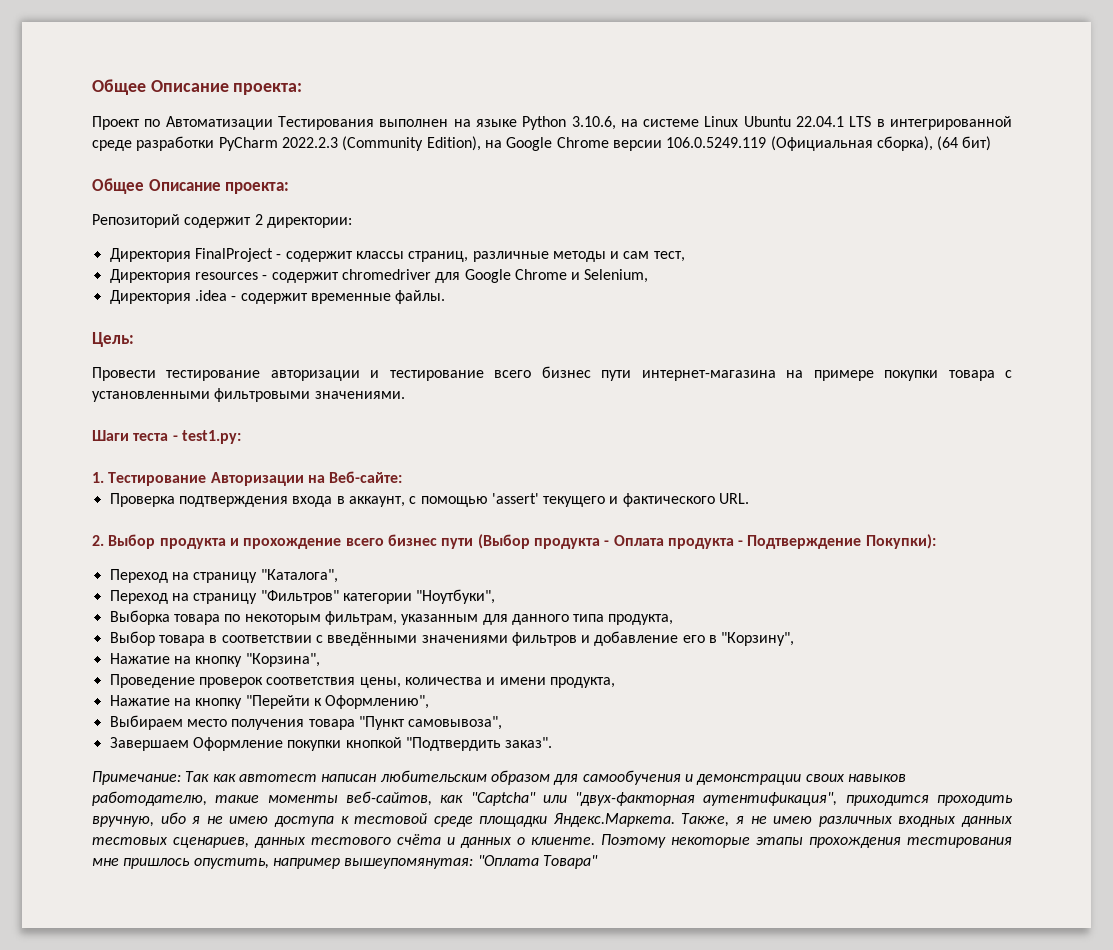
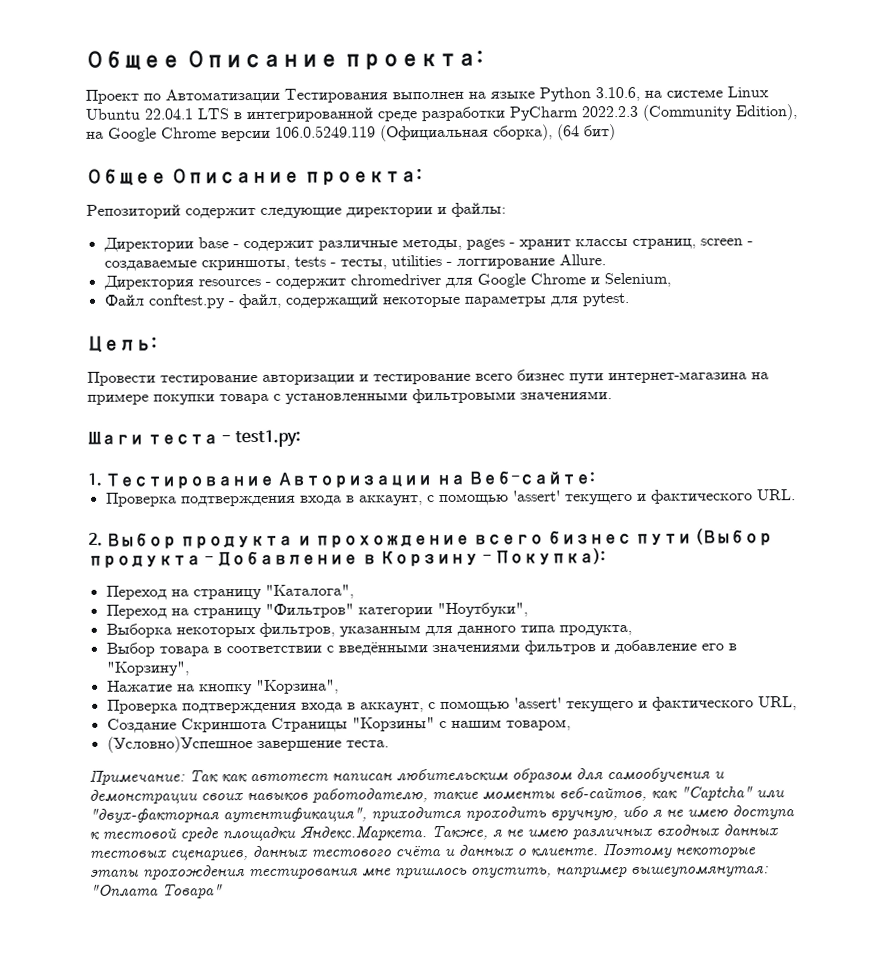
- Репозиторий содержит 2 директории:
- Директория FinalProject - содержит классы страниц, различные методы и сам тест,
+ Репозиторий содержит следующие директории и файлы:
+ Директории base - содержит различные методы, pages - хранит классы страниц, screen - создаваемые скриншоты, tests - тесты, utilities - логгирование Allure.
- Директория .idea - содержит временные файлы.
+ Файл conftest.py - файл, содержащий некоторые параметры для pytest.
- 2. Выбор продукта и прохождение всего бизнес пути (Выбор продукта - Оплата продукта - Подтверждение Покупки):
+ 2. Выбор продукта и прохождение всего бизнес пути (Выбор продукта - Добавление в Корзину - Покупка):
- Выборка товара по некоторым фильтрам, указанным для данного типа продукта,
+ Выборка некоторых фильтров, указанным для данного типа продукта,
- Проведение проверок соответствия цены, количества и имени продукта,
- Нажатие на кнопку "Перейти к Оформлению",
- Выбираем место получения товара "Пункт самовывоза",
- Завершаем Оформление покупки кнопкой "Подтвердить заказ".
+ Проверка подтверждения входа в аккаунт, с помощью 'assert' текущего и фактического URL,
+ Создание Скриншота Страницы "Корзины" с нашим товаром,
+ (Условно)Успешное завершение теста.

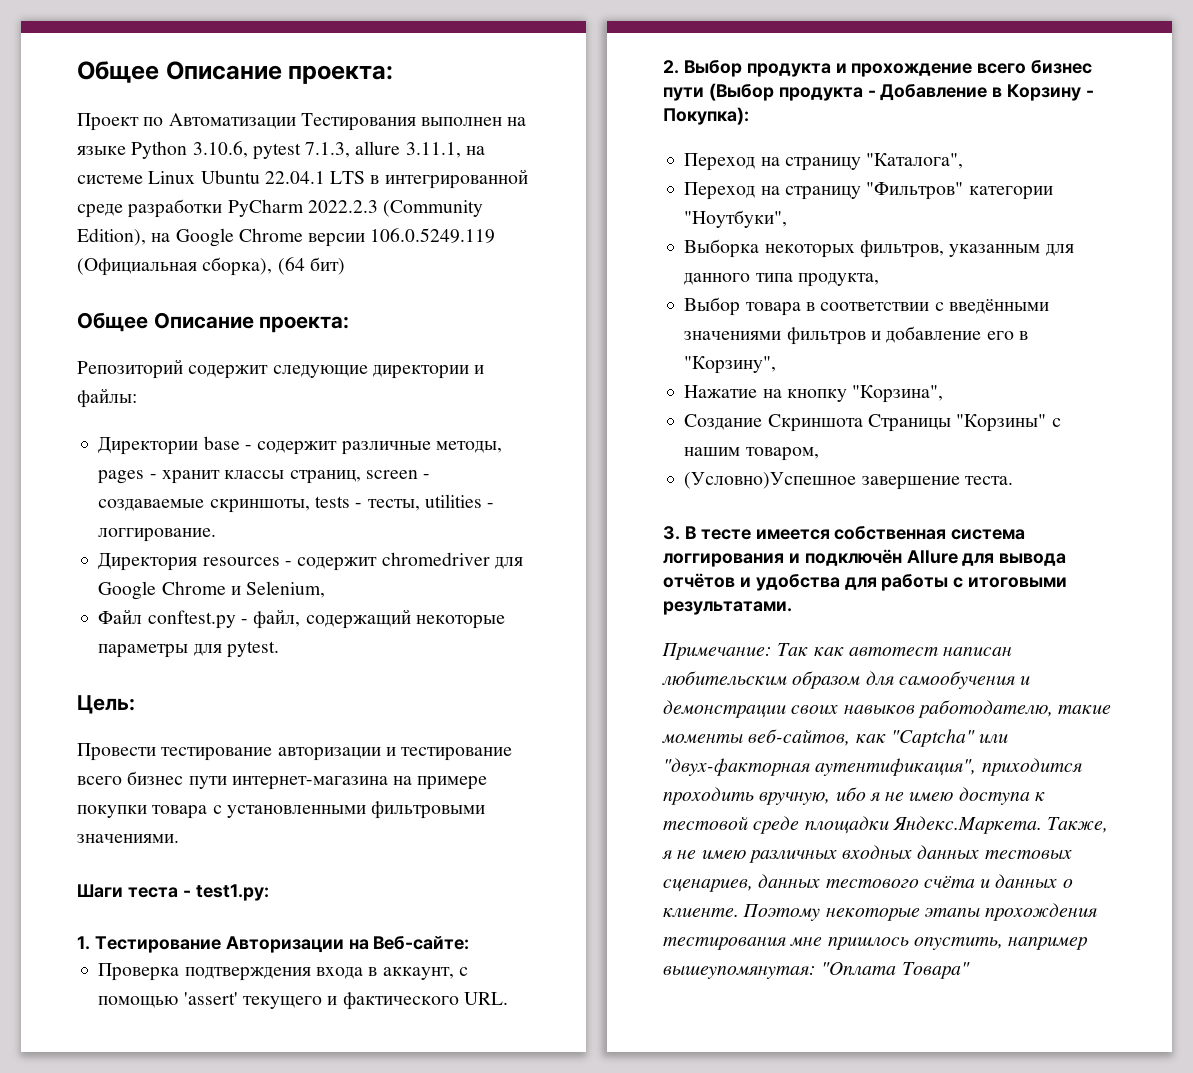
- Проект по Автоматизации Тестирования выполнен на языке Python 3.10.6, на системе Linux Ubuntu 22.04.1 LTS в интегрированной среде разработки PyCharm 2022.2.3 (Community Edition), на Google Chrome версии 106.0.5249.119 (Официальная сборка), (64 бит)
+ Проект по Автоматизации Тестирования выполнен на языке Python 3.10.6, pytest 7.1.3, allure 3.11.1, на системе Linux Ubuntu 22.04.1 LTS в интегрированной среде разработки PyCharm 2022.2.3 (Community Edition), на Google Chrome версии 106.0.5249.119 (Официальная сборка), (64 бит)
- Директории base - содержит различные методы, pages - хранит классы страниц, screen - создаваемые скриншоты, tests - тесты, utilities - логгирование Allure.
+ Директории base - содержит различные методы, pages - хранит классы страниц, screen - создаваемые скриншоты, tests - тесты, utilities - логгирование.
- Проверка подтверждения входа в аккаунт, с помощью 'assert' текущего и фактического URL,
+ 3. В тесте имеется собственная система логгирования и подключён Allure для вывода отчётов и удобства для работы с итоговыми результатами.

